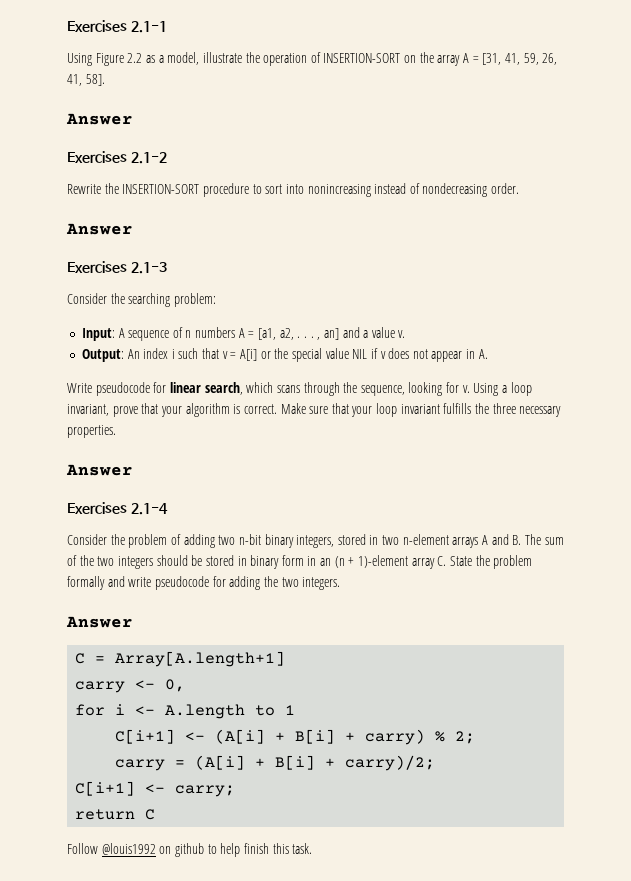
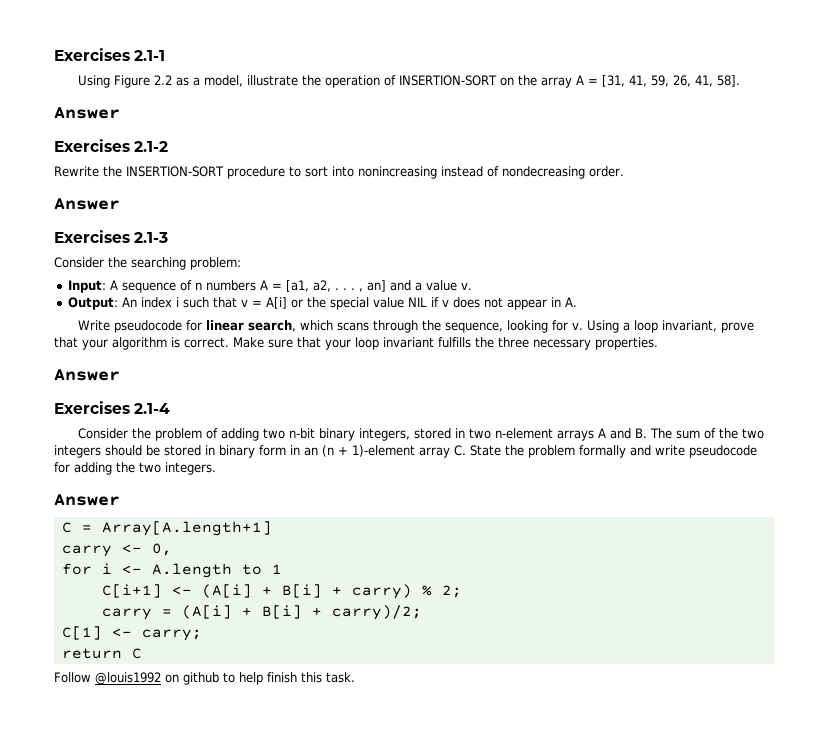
- C[i+1] <- carry;
+ C[1] <- carry;

